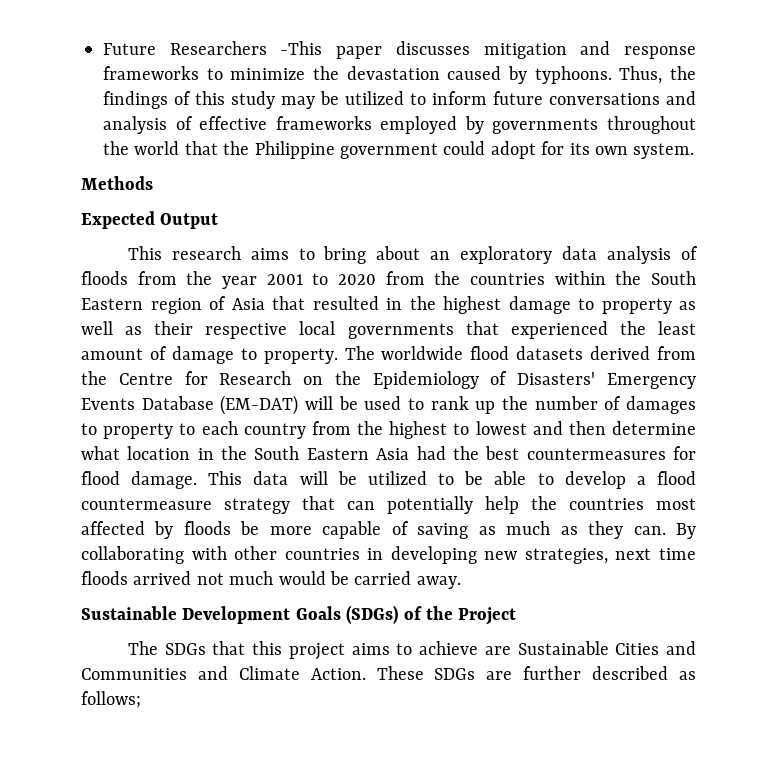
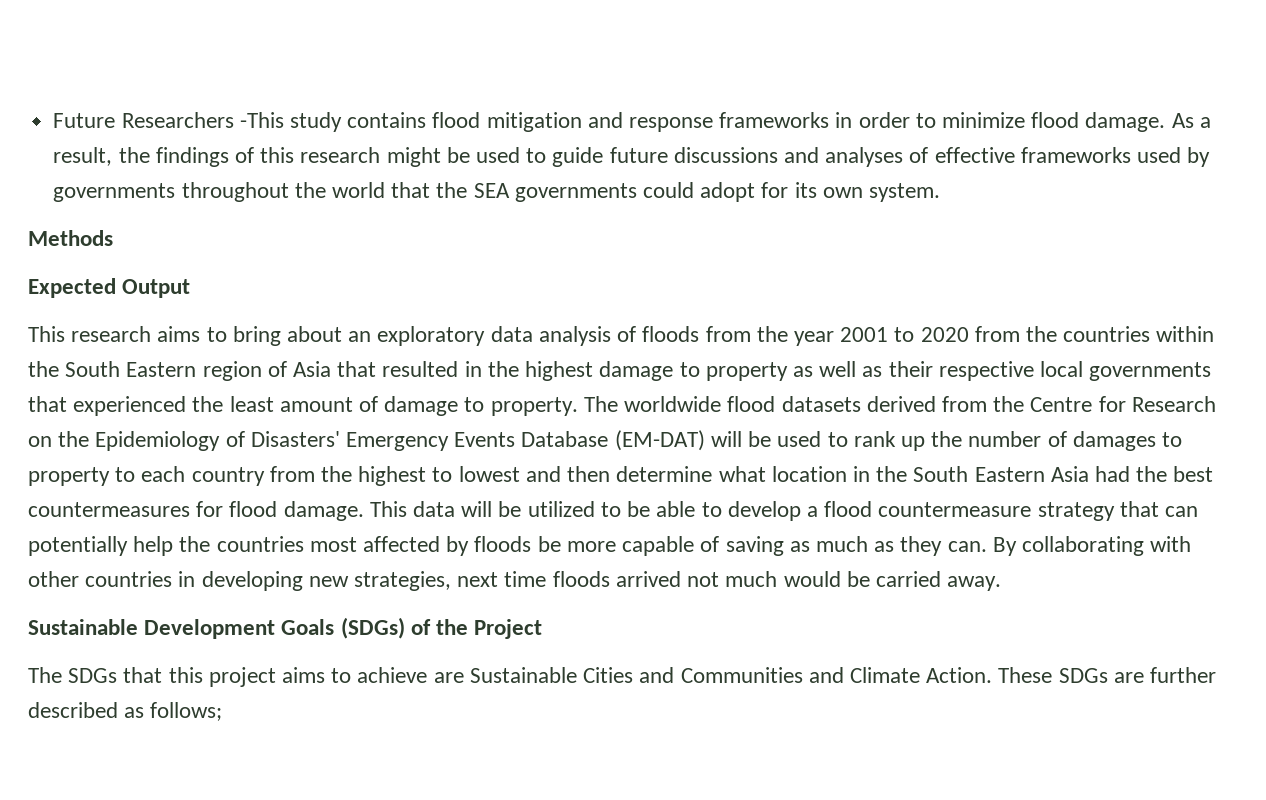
- Future Researchers -This paper discusses mitigation and response frameworks to minimize the devastation caused by typhoons. Thus, the findings of this study may be utilized to inform future conversations and analysis of effective frameworks employed by governments throughout the world that the Philippine government could adopt for its own system.
+ Future Researchers -This study contains flood mitigation and response frameworks in order to minimize flood damage. As a result, the findings of this research might be used to guide future discussions and analyses of effective frameworks used by governments throughout the world that the SEA governments could adopt for its own system.

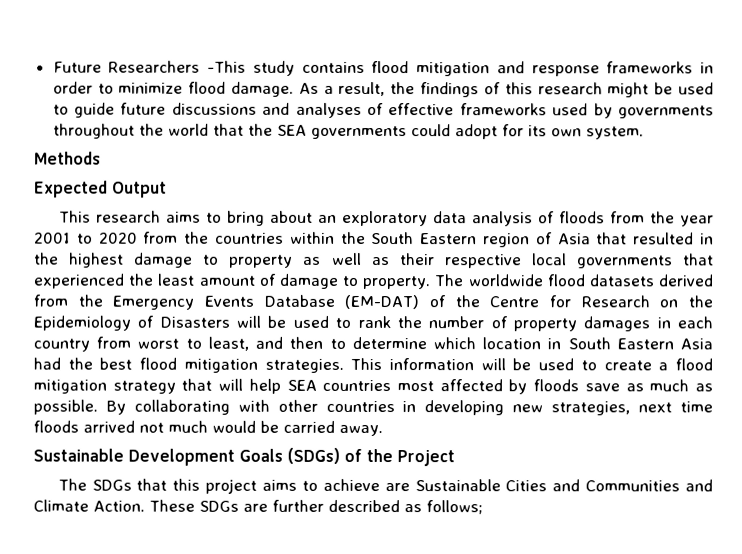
- The worldwide flood datasets derived from the Centre for Research on the Epidemiology of Disasters' Emergency Events Database (EM-DAT) will be used to rank up the number of damages to property to each country from the highest to lowest and then determine what location in the South Eastern Asia had the best countermeasures for flood damage. This data will be utilized to be able to develop a flood countermeasure strategy that can potentially help the countries most affected by floods be more capable of saving as much as they can.
+ The worldwide flood datasets derived from the Emergency Events Database (EM-DAT) of the Centre for Research on the Epidemiology of Disasters will be used to rank the number of property damages in each country from worst to least, and then to determine which location in South Eastern Asia had the best flood mitigation strategies. This information will be used to create a flood mitigation strategy that will help SEA countries most affected by floods save as much as possible.

